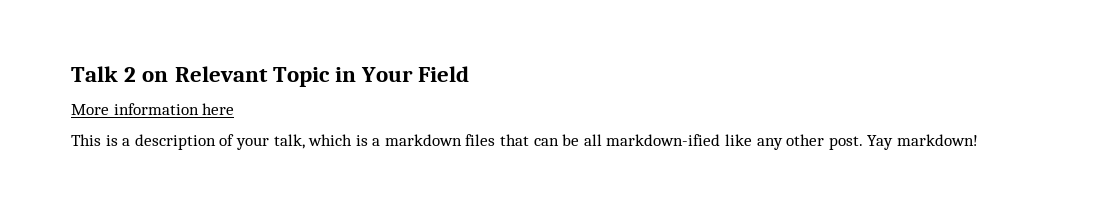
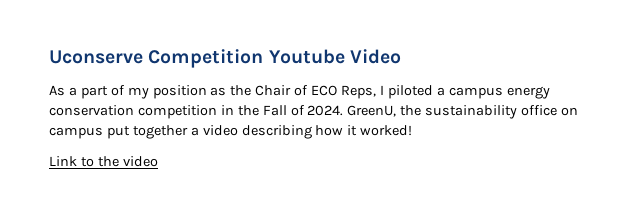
- Talk 2 on Relevant Topic in Your Field
- More information here
- This is a description of your talk, which is a markdown files that can be all markdown-ified like any other post. Yay markdown!
+ Uconserve Competition Youtube Video
+ As a part of my position as the Chair of ECO Reps, I piloted a campus energy conservation competition in the Fall of 2024. GreenU, the sustainability office on campus put together a video describing how it worked!
+ Link to the video

